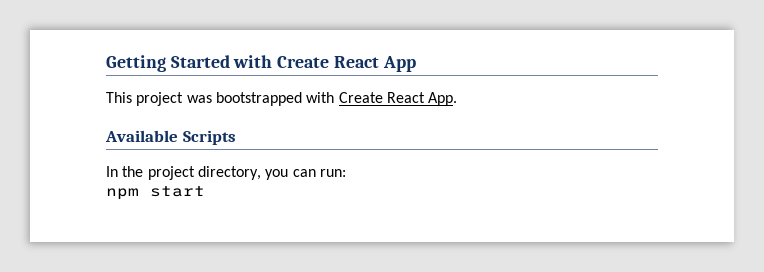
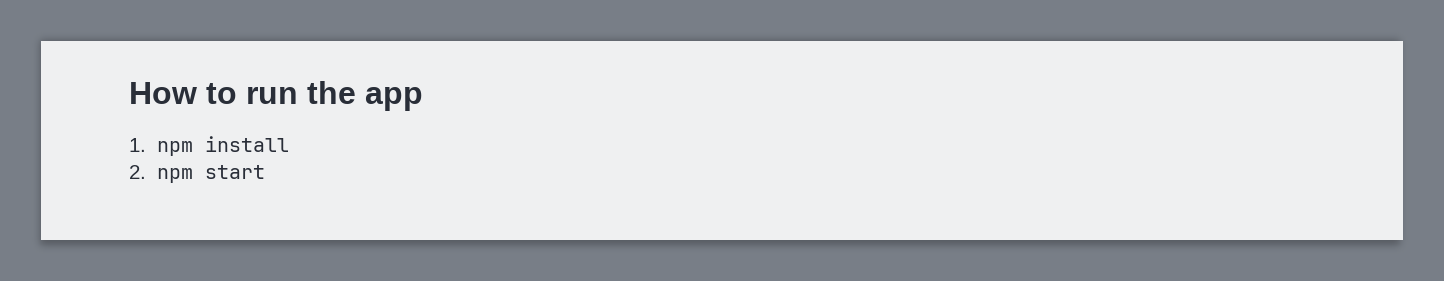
- Getting Started with Create React App
- This project was bootstrapped with Create React App.
- Available Scripts
- In the project directory, you can run:
- npm start
+ How to run the app
+ 1. npm install
+ 2. npm start

